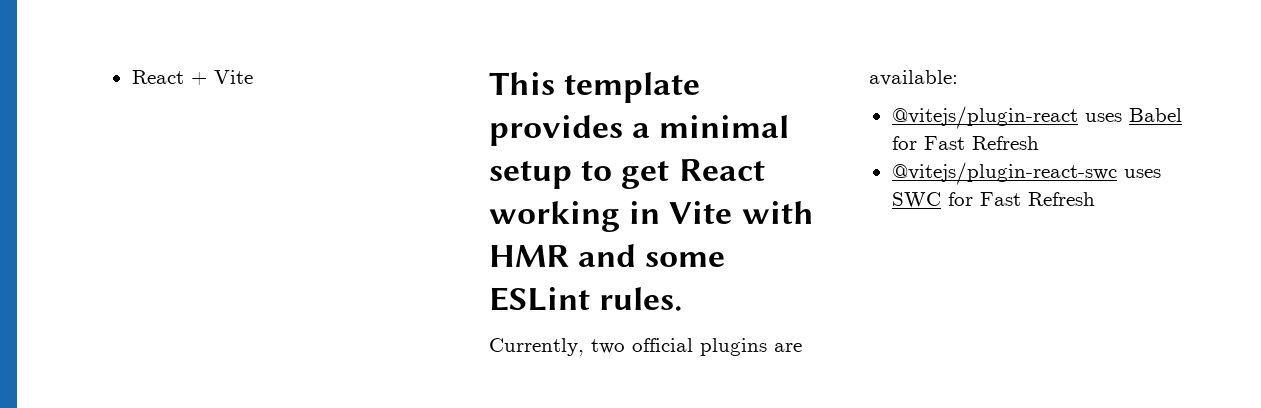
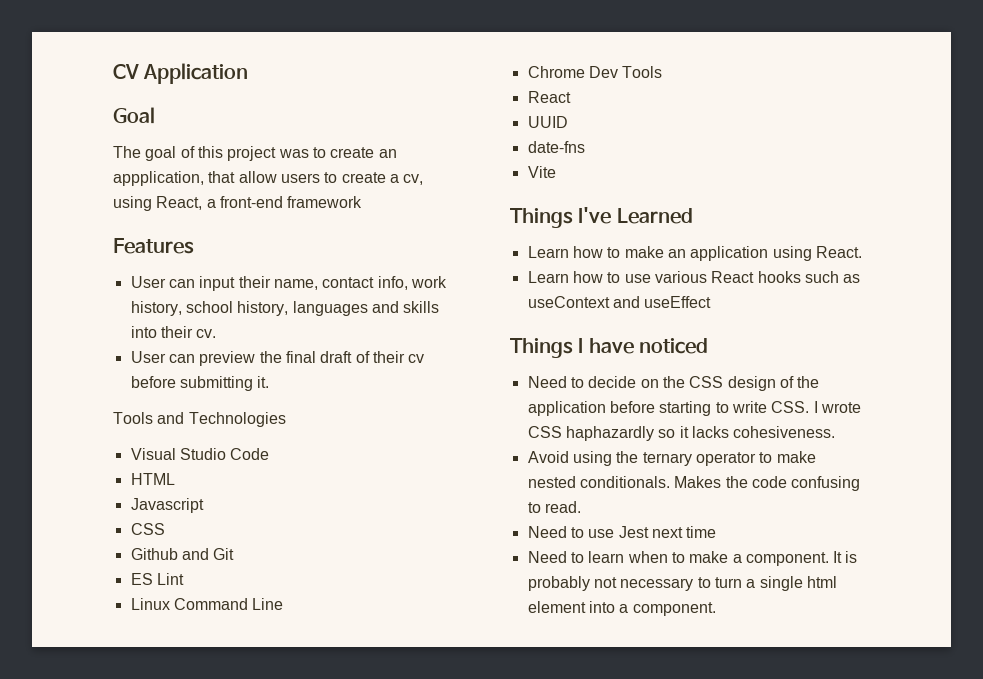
- React + Vite
+ CV Application
+ Goal
+ The goal of this project was to create an appplication, that allow users to create a cv, using React, a front-end framework
+ Features
+ User can input their name, contact info, work history, school history, languages and skills into their cv.
+ User can preview the final draft of their cv before submitting it.
+ Tools and Technologies
+ Visual Studio Code
+ HTML
+ Javascript
+ CSS
+ Github and Git
+ ES Lint
+ Linux Command Line
+ Chrome Dev Tools
+ React
+ UUID
+ date-fns
+ Vite
- This template provides a minimal setup to get React working in Vite with HMR and some ESLint rules.
- Currently, two official plugins are available:
- @vitejs/plugin-react uses Babel for Fast Refresh
- @vitejs/plugin-react-swc uses SWC for Fast Refresh
+ Things I've Learned
+ Learn how to make an application using React.
+ Learn how to use various React hooks such as useContext and useEffect
+ Things I have noticed
+ Need to decide on the CSS design of the application before starting to write CSS. I wrote CSS haphazardly so it lacks cohesiveness.
+ Avoid using the ternary operator to make nested conditionals. Makes the code confusing to read.
+ Need to use Jest next time
+ Need to learn when to make a component. It is probably not necessary to turn a single html element into a component.

